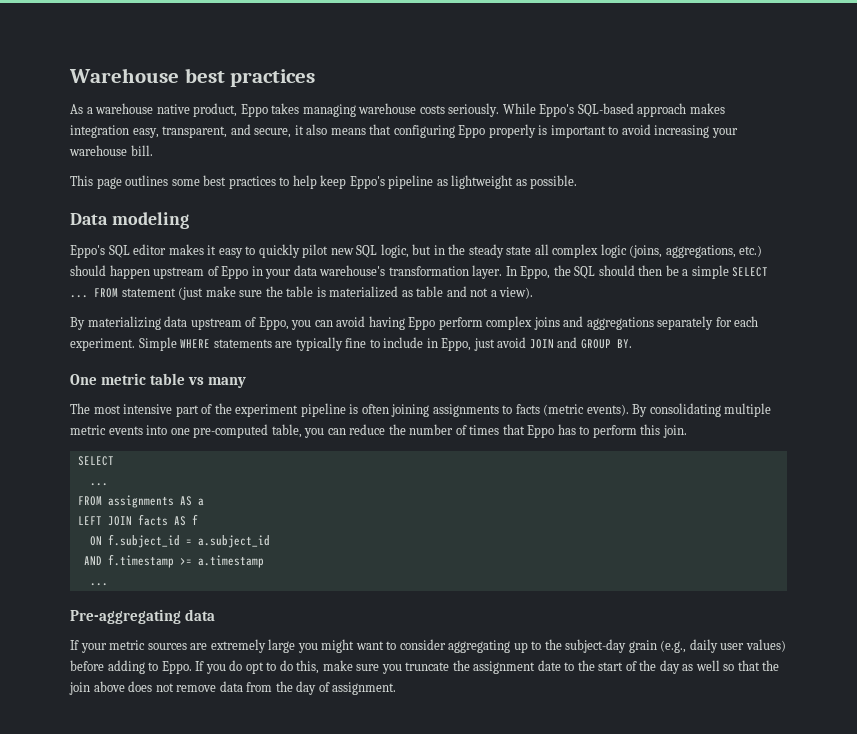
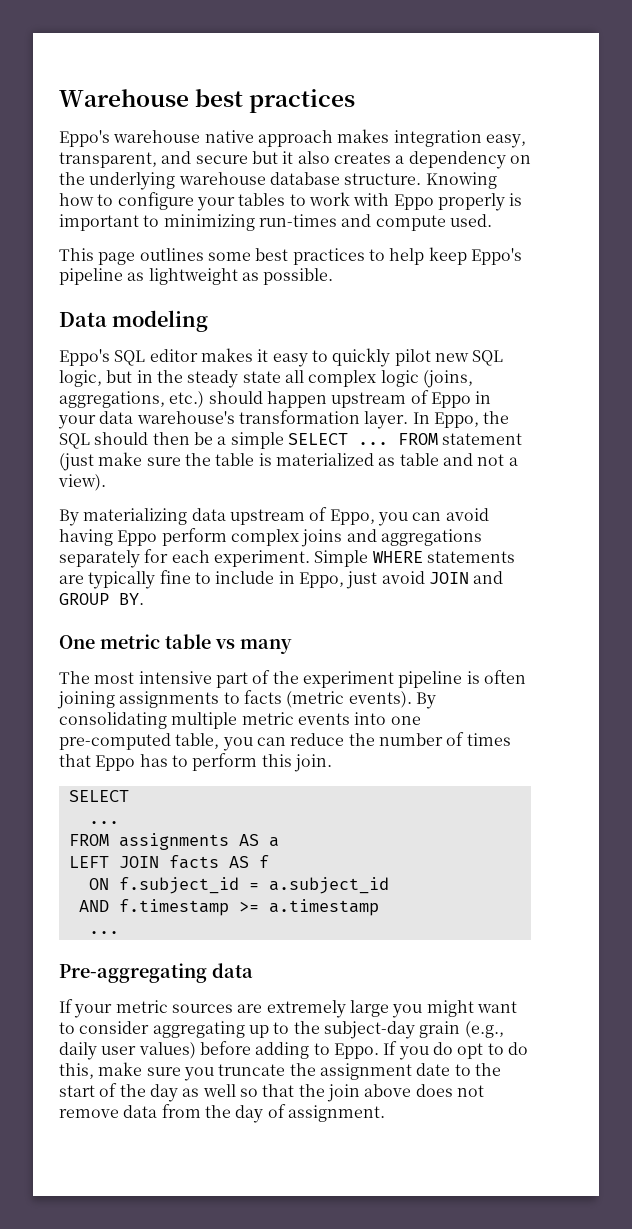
- As a warehouse native product, Eppo takes managing warehouse costs seriously. While Eppo's SQL-based approach makes integration easy, transparent, and secure, it also means that configuring Eppo properly is important to avoid increasing your warehouse bill.
+ Eppo's warehouse native approach makes integration easy, transparent, and secure but it also creates a dependency on the underlying warehouse database structure. Knowing how to configure your tables to work with Eppo properly is important to minimizing run-times and compute used.

